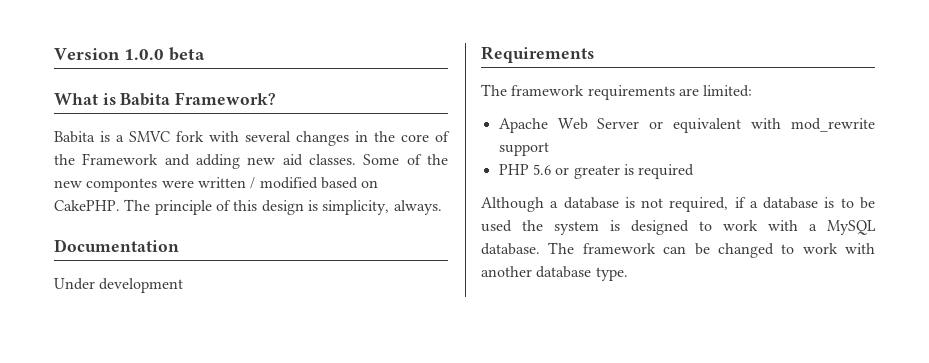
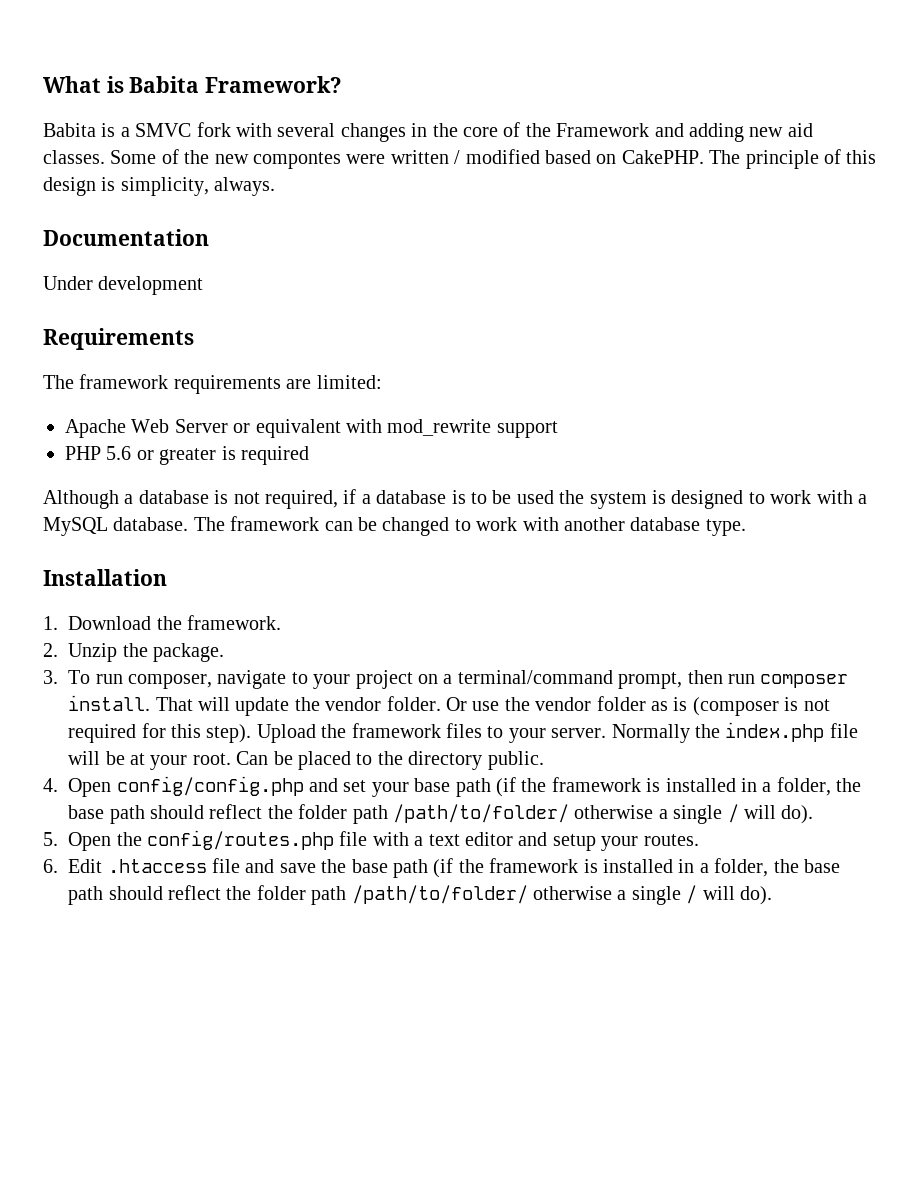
- Version 1.0.0 beta
+ Installation
+ 1. Download the framework.
+ 2. Unzip the package.
+ 3. To run composer, navigate to your project on a terminal/command prompt, then run composer install. That will update the vendor folder. Or use the vendor folder as is (composer is not required for this step). Upload the framework files to your server. Normally the index.php file will be at your root. Can be placed to the directory public.
+ 4. Open config/config.php and set your base path (if the framework is installed in a folder, the base path should reflect the folder path /path/to/folder/ otherwise a single / will do).
+ 5. Open the config/routes.php file with a text editor and setup your routes.
+ 6. Edit .htaccess file and save the base path (if the framework is installed in a folder, the base path should reflect the folder path /path/to/folder/ otherwise a single / will do).

